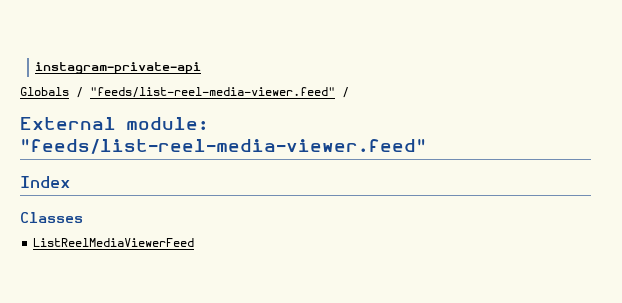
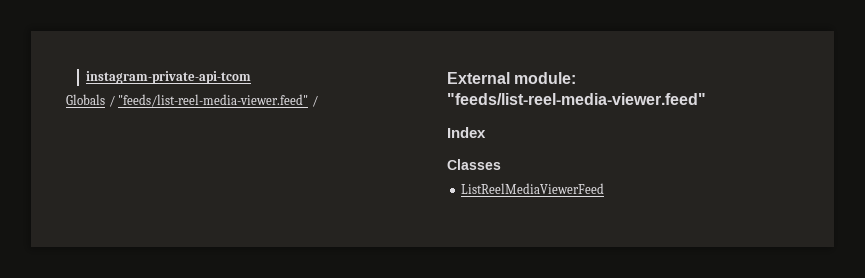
- instagram-private-api
+ instagram-private-api-tcom

